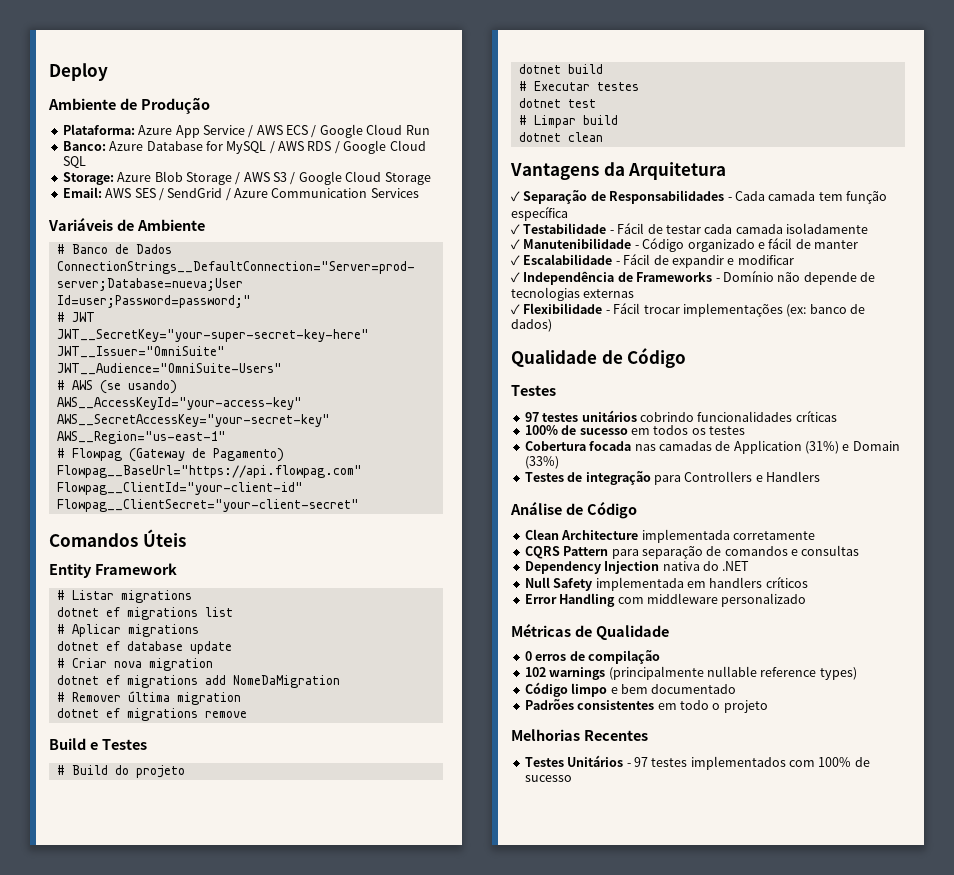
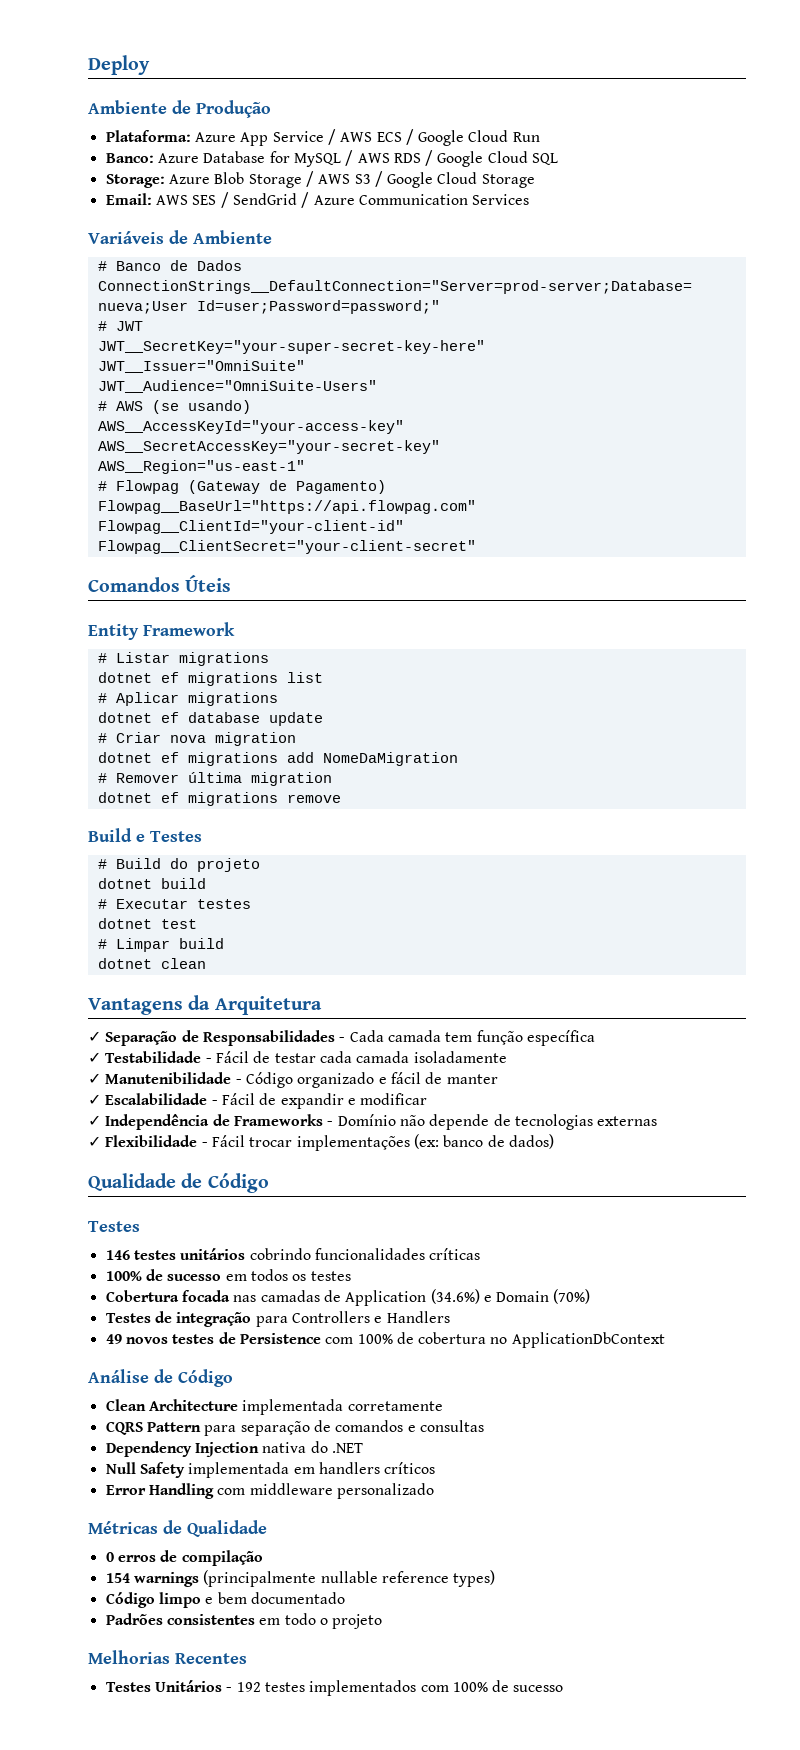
- 97 testes unitários cobrindo funcionalidades críticas
+ 146 testes unitários cobrindo funcionalidades críticas
- Cobertura focada nas camadas de Application (31%) e Domain (33%)
+ Cobertura focada nas camadas de Application (34.6%) e Domain (70%)
+ 49 novos testes de Persistence com 100% de cobertura no ApplicationDbContext
- 102 warnings (principalmente nullable reference types)
+ 154 warnings (principalmente nullable reference types)
- Testes Unitários - 97 testes implementados com 100% de sucesso
+ Testes Unitários - 192 testes implementados com 100% de sucesso

